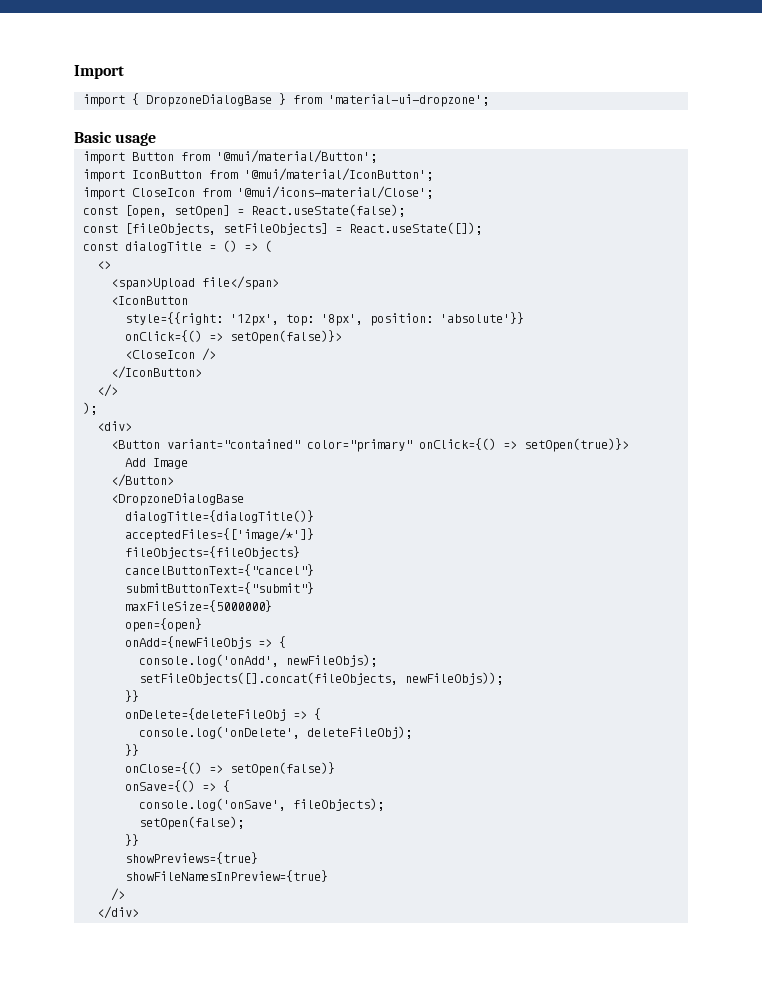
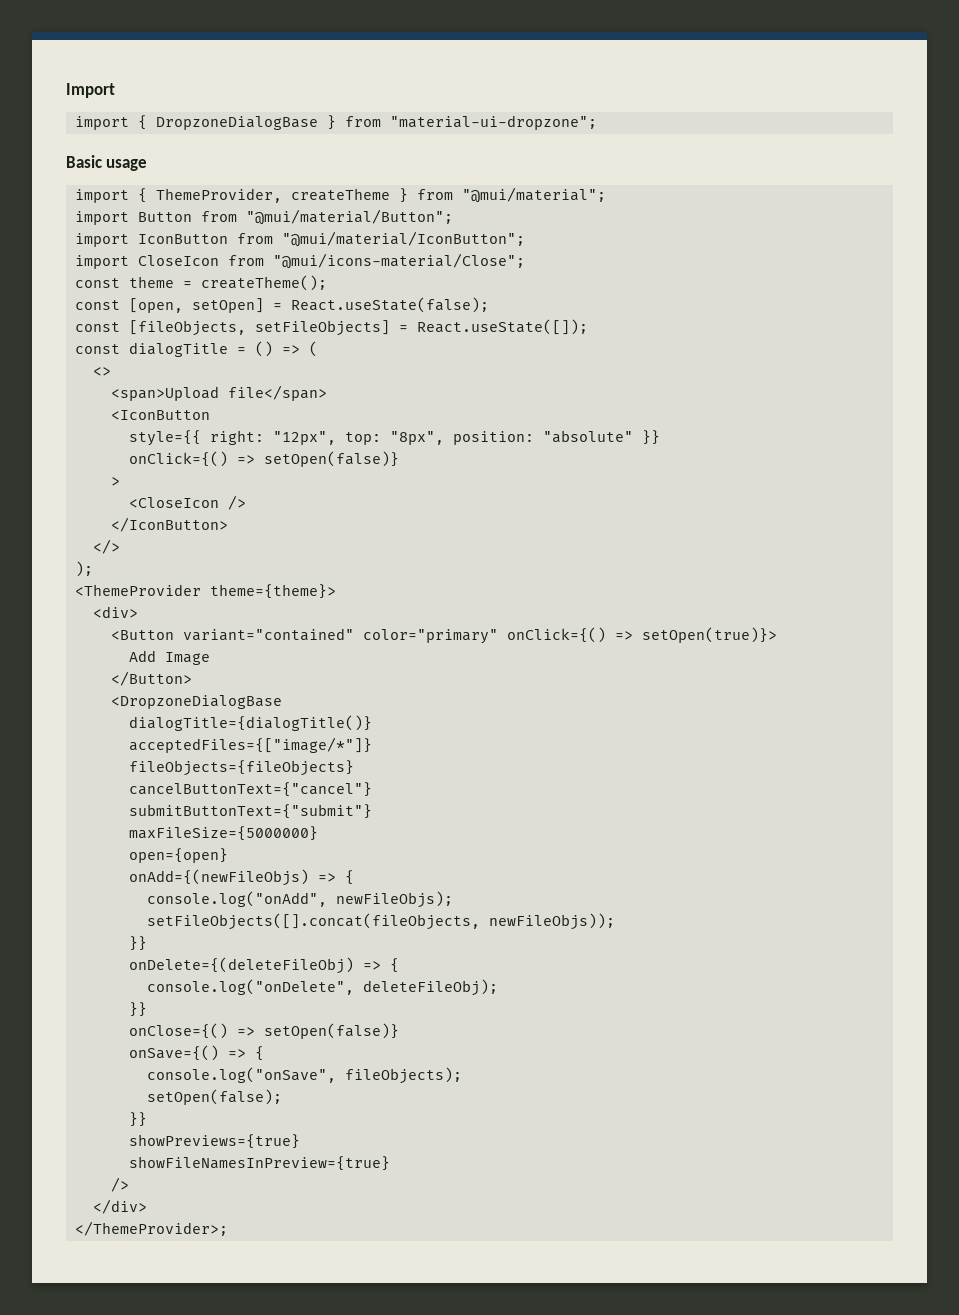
- import { DropzoneDialogBase } from 'material-ui-dropzone';
+ import { DropzoneDialogBase } from "material-ui-dropzone";
+ import { ThemeProvider, createTheme } from "@mui/material";
- import Button from '@mui/material/Button';
+ import Button from "@mui/material/Button";
- import IconButton from '@mui/material/IconButton';
+ import IconButton from "@mui/material/IconButton";
- import CloseIcon from '@mui/icons-material/Close';
+ import CloseIcon from "@mui/icons-material/Close";
+ const theme = createTheme();
- style={{right: '12px', top: '8px', position: 'absolute'}}
- onClick={() => setOpen(false)}>
+ style={{ right: "12px", top: "8px", position: "absolute" }}
+ onClick={() => setOpen(false)}
+ >
+ <ThemeProvider theme={theme}>
- acceptedFiles={['image/*']}
+ acceptedFiles={["image/*"]}
- onAdd={newFileObjs => {
- console.log('onAdd', newFileObjs);
+ onAdd={(newFileObjs) => {
+ console.log("onAdd", newFileObjs);
- onDelete={deleteFileObj => {
- console.log('onDelete', deleteFileObj);
+ onDelete={(deleteFileObj) => {
+ console.log("onDelete", deleteFileObj);
- console.log('onSave', fileObjects);
+ console.log("onSave", fileObjects);
+ </ThemeProvider>;

